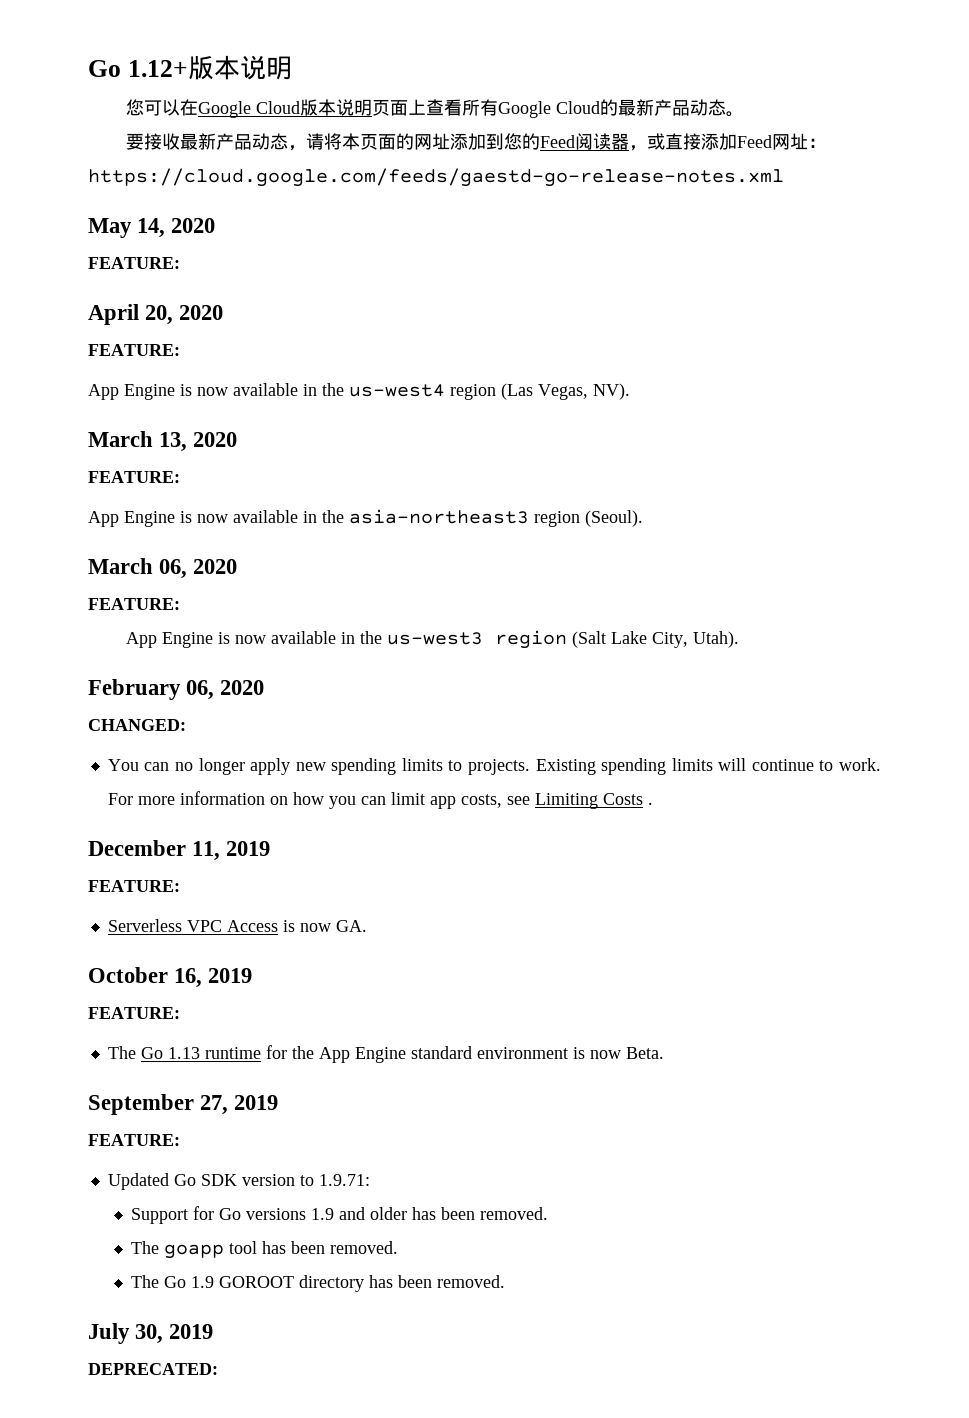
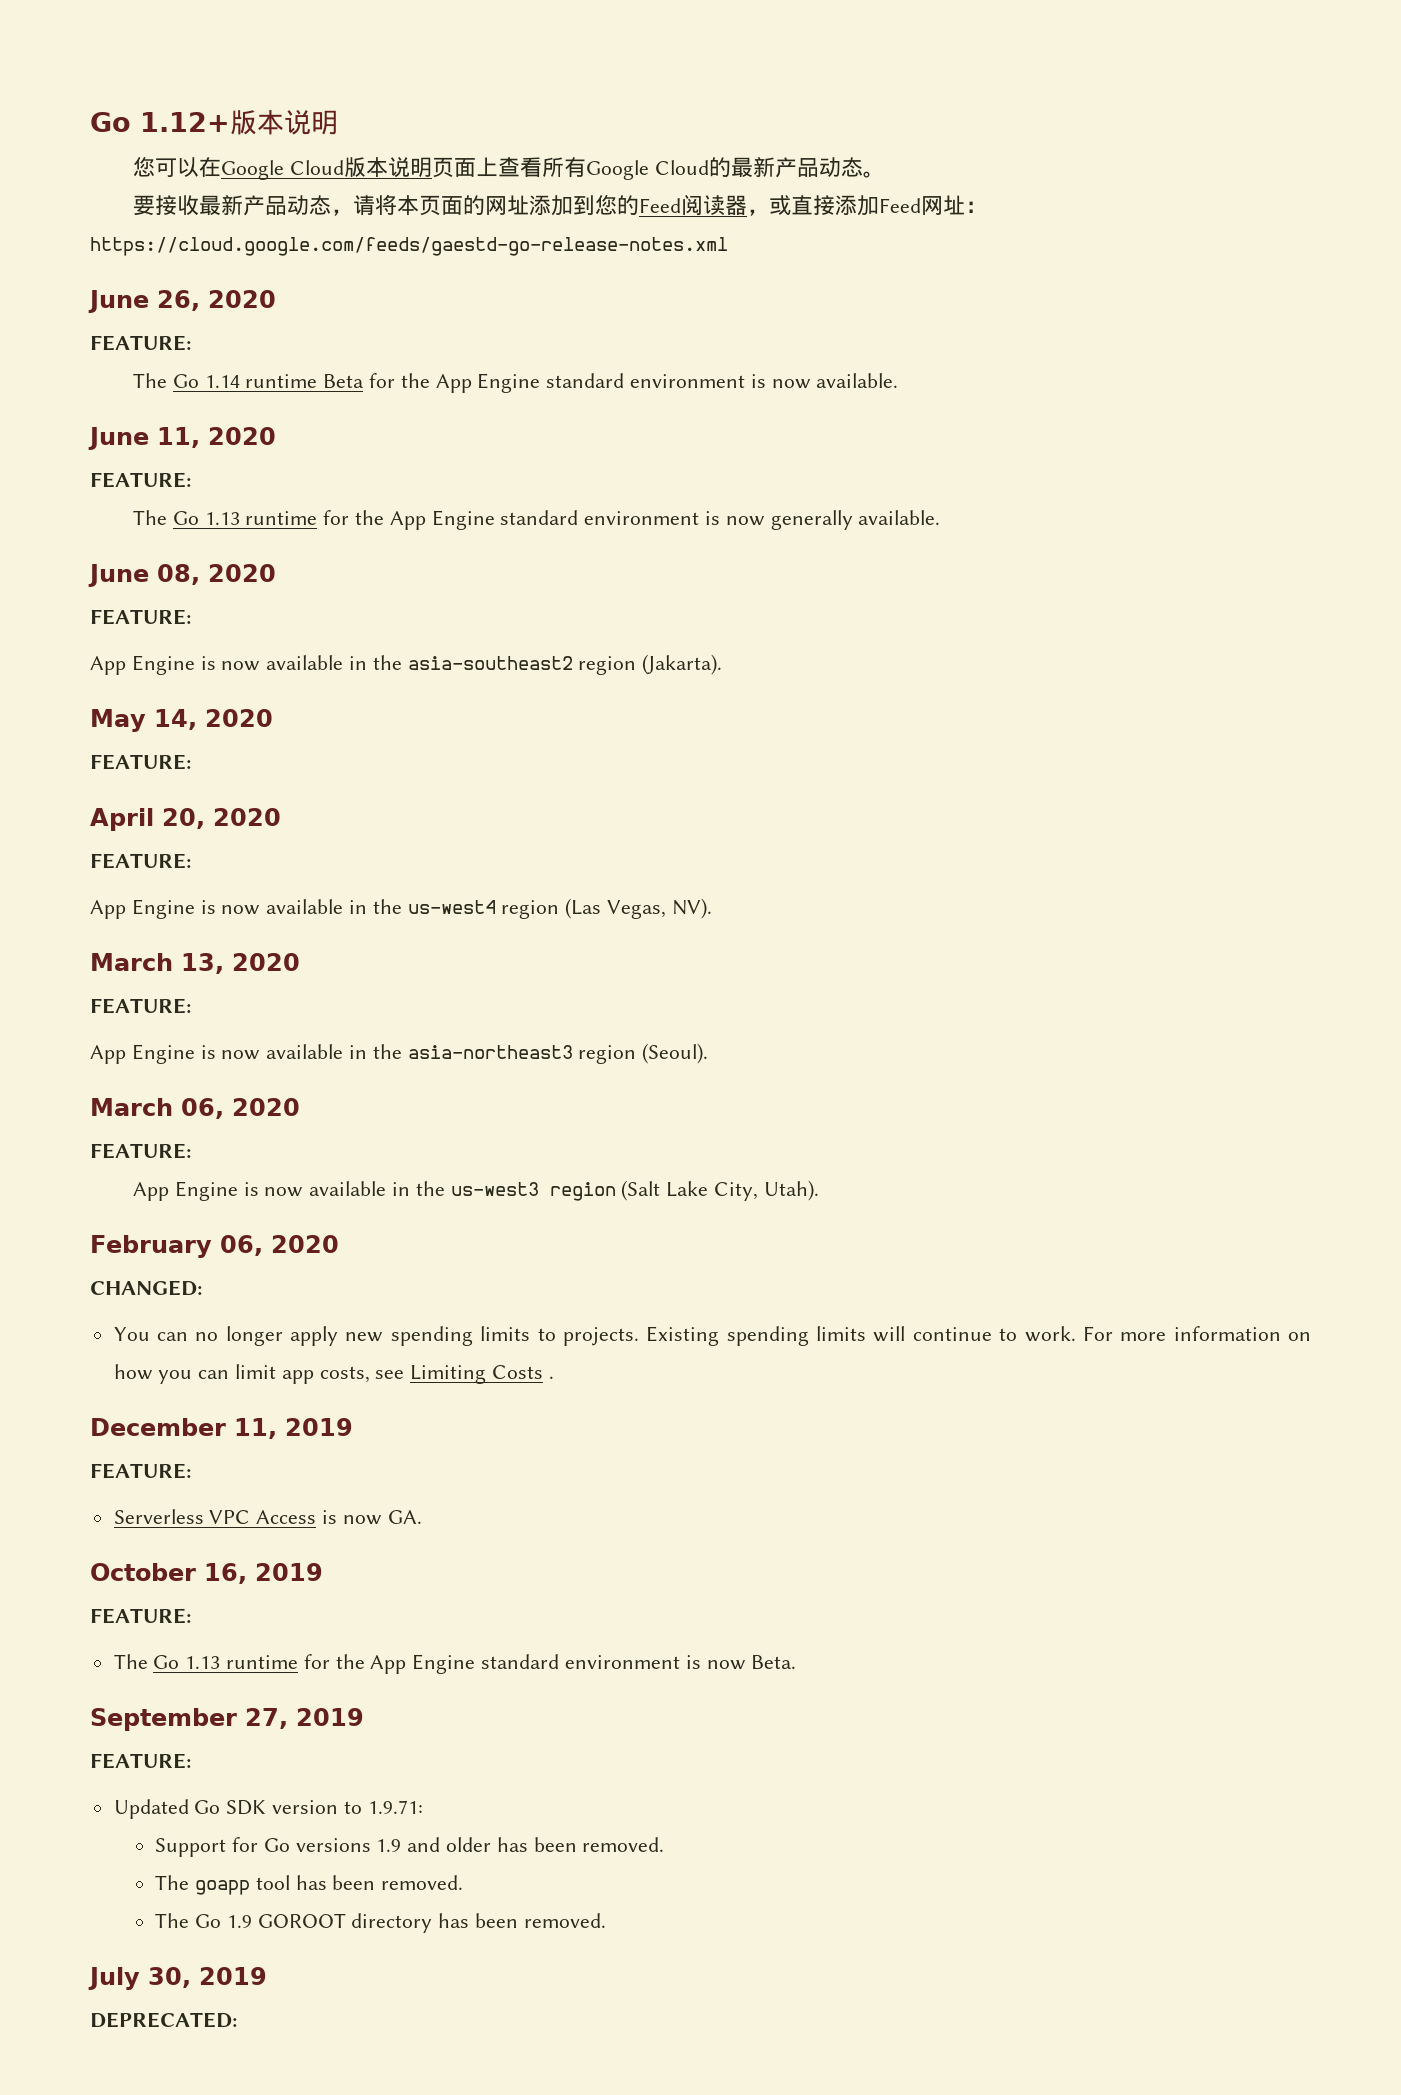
+ June 26, 2020
+ FEATURE:
+ The Go 1.14 runtime Beta for the App Engine standard environment is now available.
+ June 11, 2020
+ FEATURE:
+ The Go 1.13 runtime for the App Engine standard environment is now generally available.
+ June 08, 2020
+ FEATURE:
+ App Engine is now available in the asia-southeast2 region (Jakarta).

